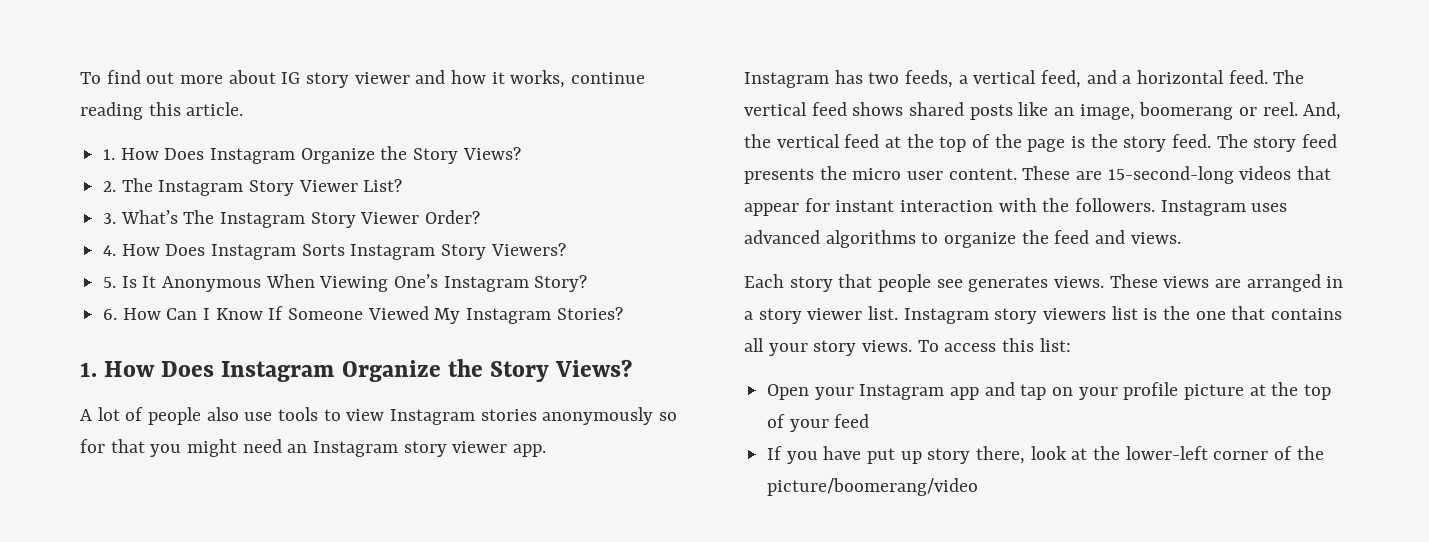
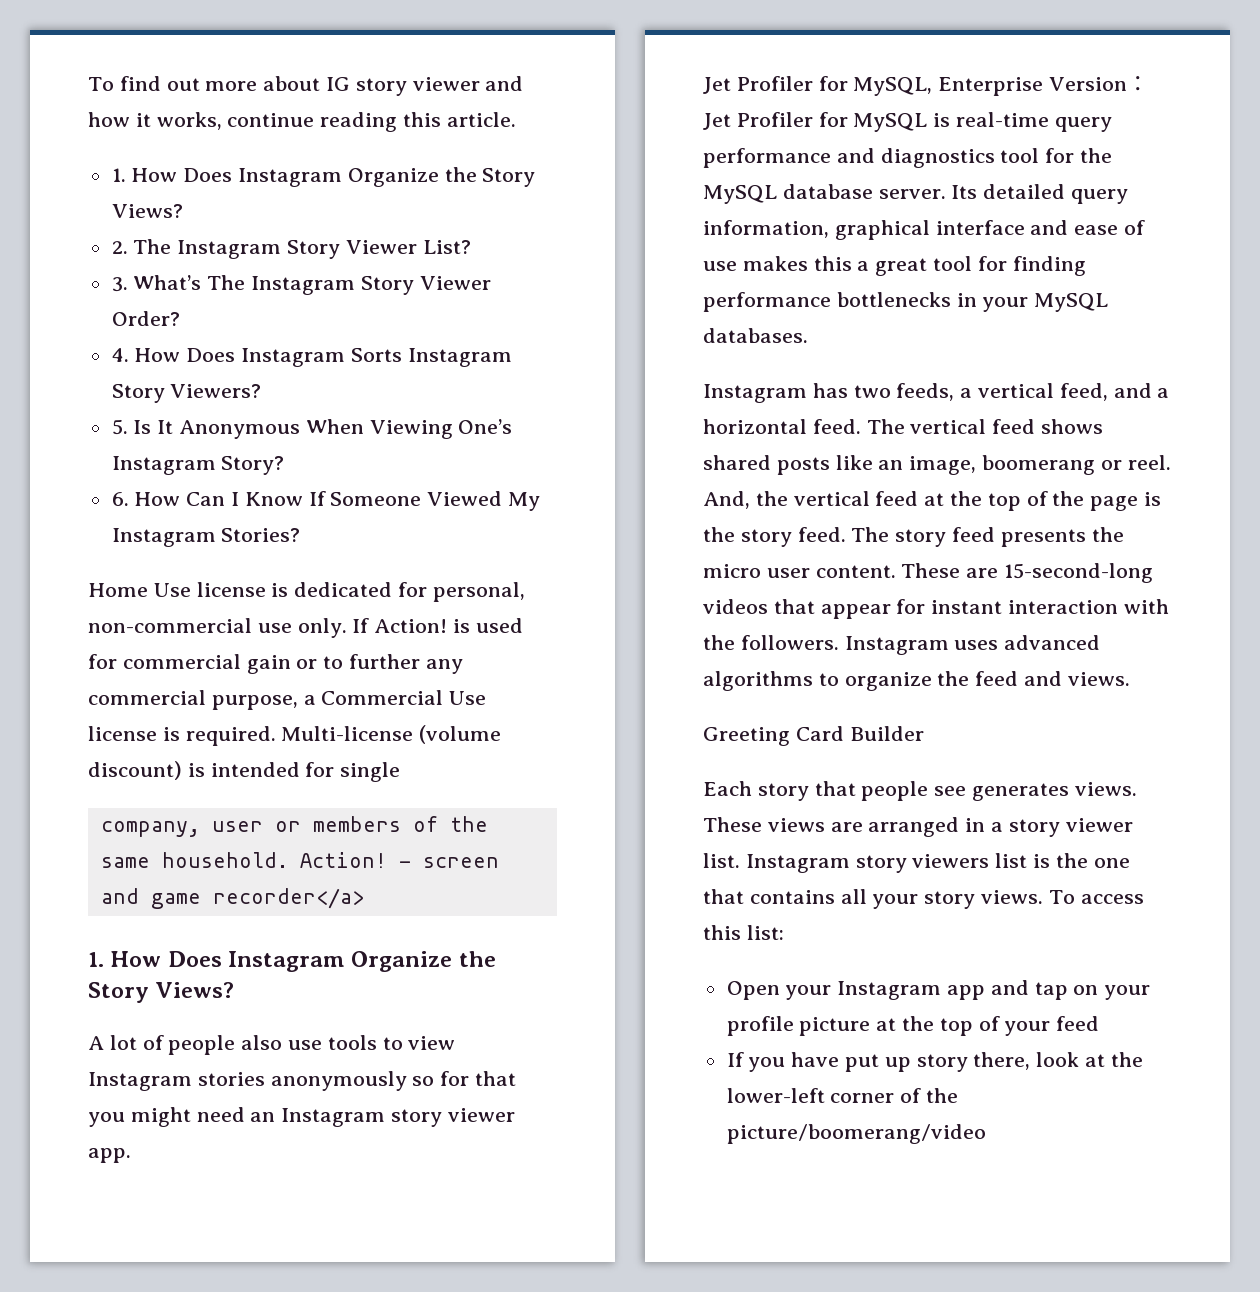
+ Home Use license is dedicated for personal, non-commercial use only. If Action! is used for commercial gain or to further any commercial purpose, a Commercial Use license is required. Multi-license (volume discount) is intended for single
+ company, user or members of the same household. Action! - screen and game recorder</a>
+ Jet Profiler for MySQL, Enterprise Version：Jet Profiler for MySQL is real-time query performance and diagnostics tool for the MySQL database server. Its detailed query information, graphical interface and ease of use makes this a great tool for finding performance bottlenecks in your MySQL databases.
+ Greeting Card Builder

